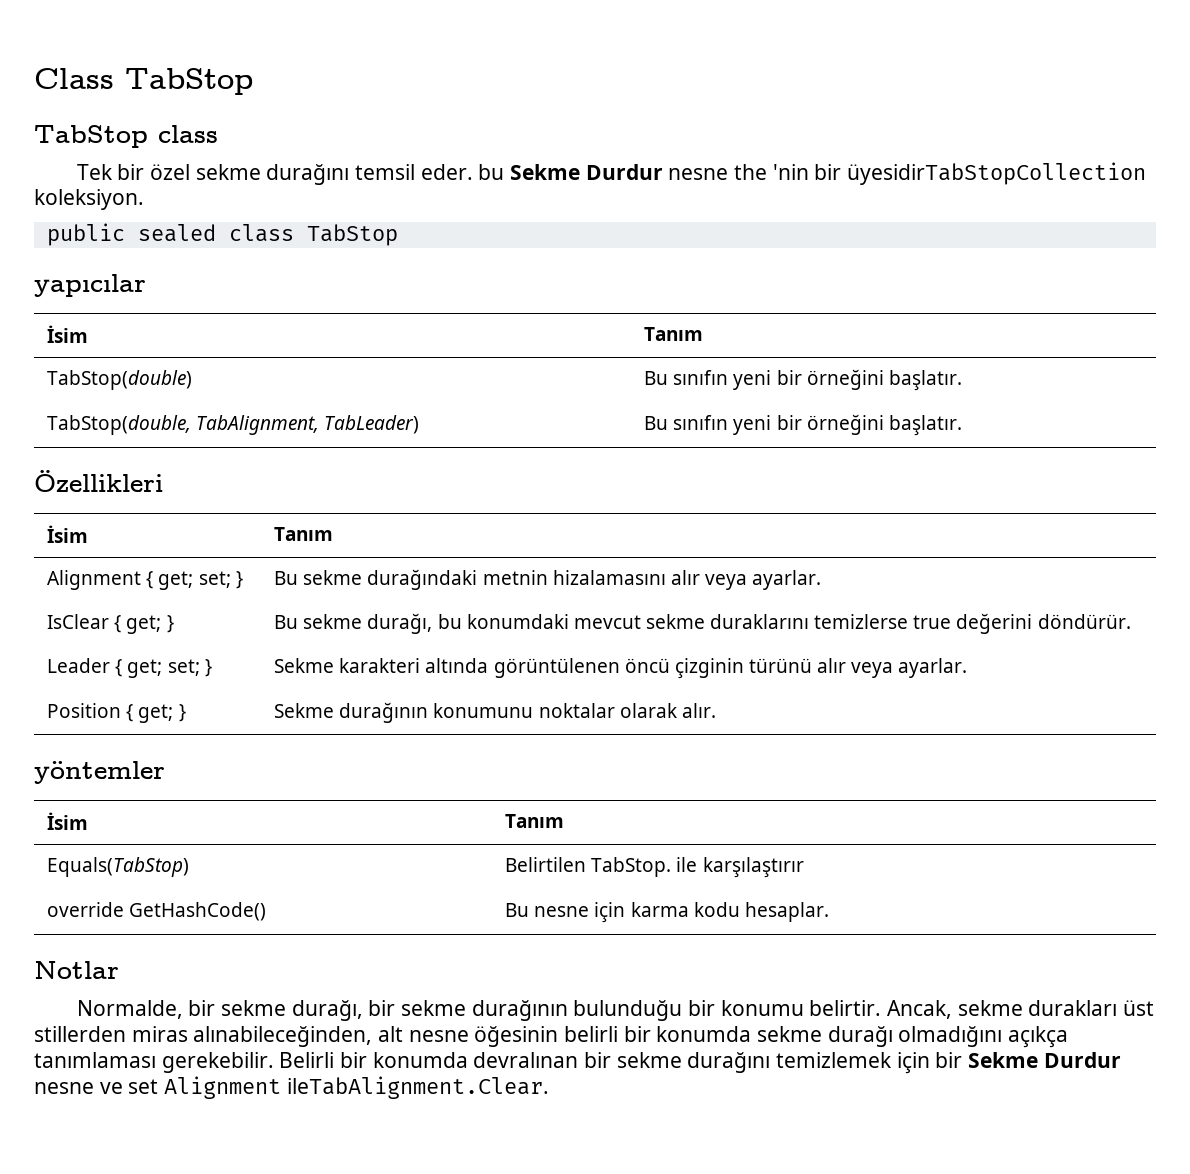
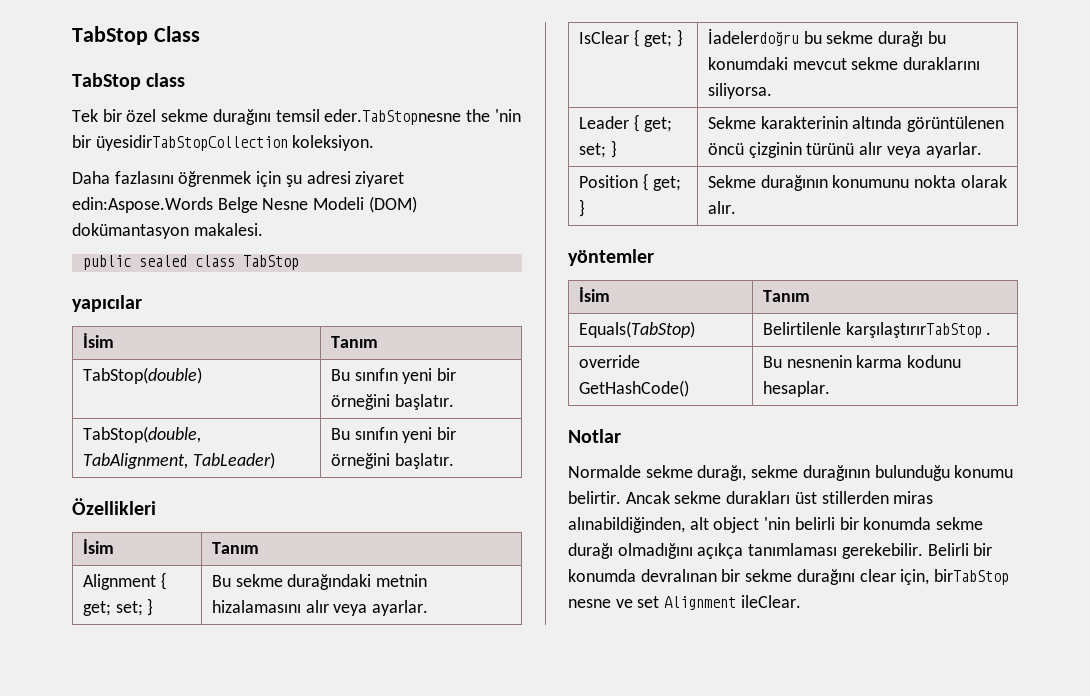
- Class TabStop
+ TabStop Class
- Tek bir özel sekme durağını temsil eder. bu Sekme Durdur nesne the 'nin bir üyesidirTabStopCollection koleksiyon.
+ Tek bir özel sekme durağını temsil eder.TabStopnesne the 'nin bir üyesidirTabStopCollection koleksiyon.
+ Daha fazlasını öğrenmek için şu adresi ziyaret edin:Aspose.Words Belge Nesne Modeli (DOM) dokümantasyon makalesi.
- IsClear { get; } | Bu sekme durağı, bu konumdaki mevcut sekme duraklarını temizlerse true değerini döndürür.
+ IsClear { get; } | İadelerdoğru bu sekme durağı bu konumdaki mevcut sekme duraklarını siliyorsa.
- Leader { get; set; } | Sekme karakteri altında görüntülenen öncü çizginin türünü alır veya ayarlar.
+ Leader { get; set; } | Sekme karakterinin altında görüntülenen öncü çizginin türünü alır veya ayarlar.
- Position { get; } | Sekme durağının konumunu noktalar olarak alır.
+ Position { get; } | Sekme durağının konumunu nokta olarak alır.
- Equals(TabStop) | Belirtilen TabStop. ile karşılaştırır
+ Equals(TabStop) | Belirtilenle karşılaştırırTabStop .
- override GetHashCode() | Bu nesne için karma kodu hesaplar.
+ override GetHashCode() | Bu nesnenin karma kodunu hesaplar.
- Normalde, bir sekme durağı, bir sekme durağının bulunduğu bir konumu belirtir.
+ Normalde sekme durağı, sekme durağının bulunduğu konumu belirtir.
- Ancak, sekme durakları üst stillerden miras alınabileceğinden, alt nesne öğesinin belirli bir konumda sekme durağı olmadığını açıkça tanımlaması gerekebilir.
+ Ancak sekme durakları üst stillerden miras alınabildiğinden, alt object 'nin belirli bir konumda sekme durağı olmadığını açıkça tanımlaması gerekebilir.
- Belirli bir konumda devralınan bir sekme durağını temizlemek için bir Sekme Durdur nesne ve set Alignment ileTabAlignment.Clear.
+ Belirli bir konumda devralınan bir sekme durağını clear için, birTabStop nesne ve set Alignment ileClear.

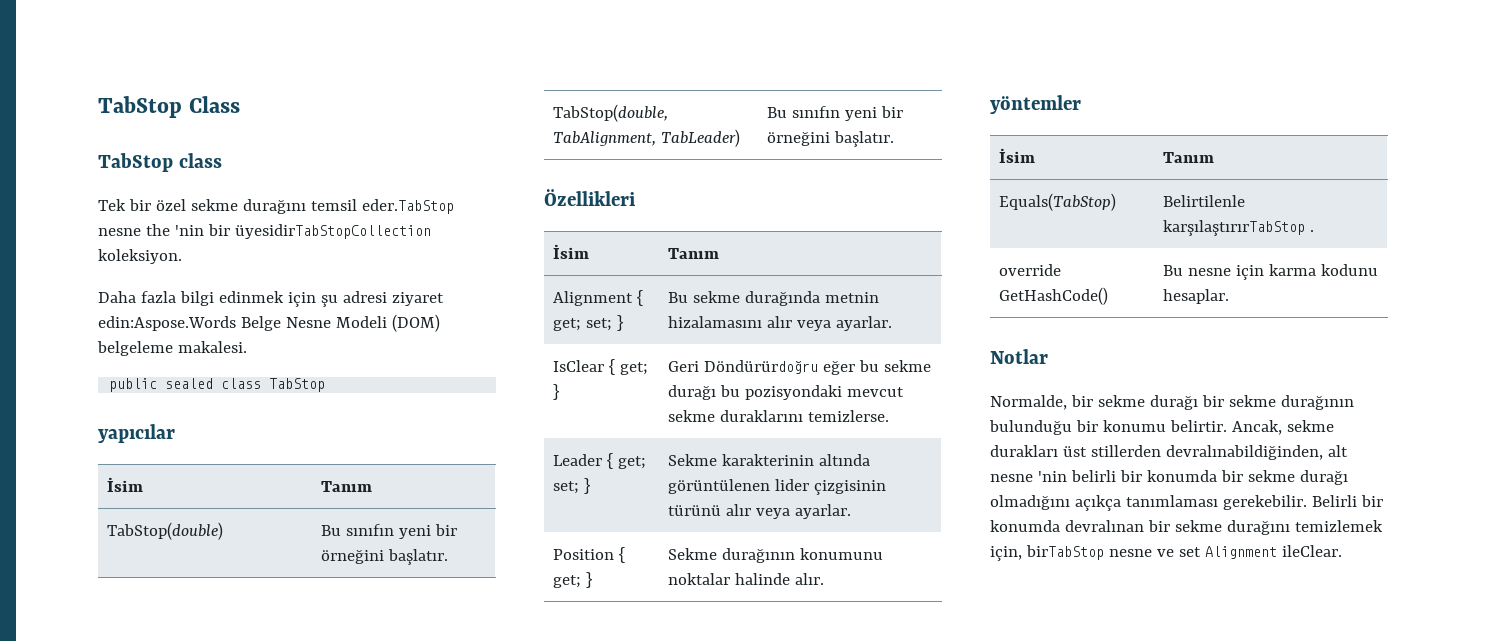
- Tek bir özel sekme durağını temsil eder.TabStopnesne the 'nin bir üyesidirTabStopCollection koleksiyon.
+ Tek bir özel sekme durağını temsil eder.TabStop nesne the 'nin bir üyesidirTabStopCollection koleksiyon.
- Daha fazlasını öğrenmek için şu adresi ziyaret edin:Aspose.Words Belge Nesne Modeli (DOM) dokümantasyon makalesi.
+ Daha fazla bilgi edinmek için şu adresi ziyaret edin:Aspose.Words Belge Nesne Modeli (DOM) belgeleme makalesi.
- Alignment { get; set; } | Bu sekme durağındaki metnin hizalamasını alır veya ayarlar.
+ Alignment { get; set; } | Bu sekme durağında metnin hizalamasını alır veya ayarlar.
- IsClear { get; } | İadelerdoğru bu sekme durağı bu konumdaki mevcut sekme duraklarını siliyorsa.
+ IsClear { get; } | Geri Döndürürdoğru eğer bu sekme durağı bu pozisyondaki mevcut sekme duraklarını temizlerse.
- Leader { get; set; } | Sekme karakterinin altında görüntülenen öncü çizginin türünü alır veya ayarlar.
+ Leader { get; set; } | Sekme karakterinin altında görüntülenen lider çizgisinin türünü alır veya ayarlar.
- Position { get; } | Sekme durağının konumunu nokta olarak alır.
+ Position { get; } | Sekme durağının konumunu noktalar halinde alır.
- override GetHashCode() | Bu nesnenin karma kodunu hesaplar.
+ override GetHashCode() | Bu nesne için karma kodunu hesaplar.
- Normalde sekme durağı, sekme durağının bulunduğu konumu belirtir.
+ Normalde, bir sekme durağı bir sekme durağının bulunduğu bir konumu belirtir.
- Ancak sekme durakları üst stillerden miras alınabildiğinden, alt object 'nin belirli bir konumda sekme durağı olmadığını açıkça tanımlaması gerekebilir.
+ Ancak, sekme durakları üst stillerden devralınabildiğinden, alt nesne 'nin belirli bir konumda bir sekme durağı olmadığını açıkça tanımlaması gerekebilir.
- Belirli bir konumda devralınan bir sekme durağını clear için, birTabStop nesne ve set Alignment ileClear.
+ Belirli bir konumda devralınan bir sekme durağını temizlemek için, birTabStop nesne ve set Alignment ileClear.

